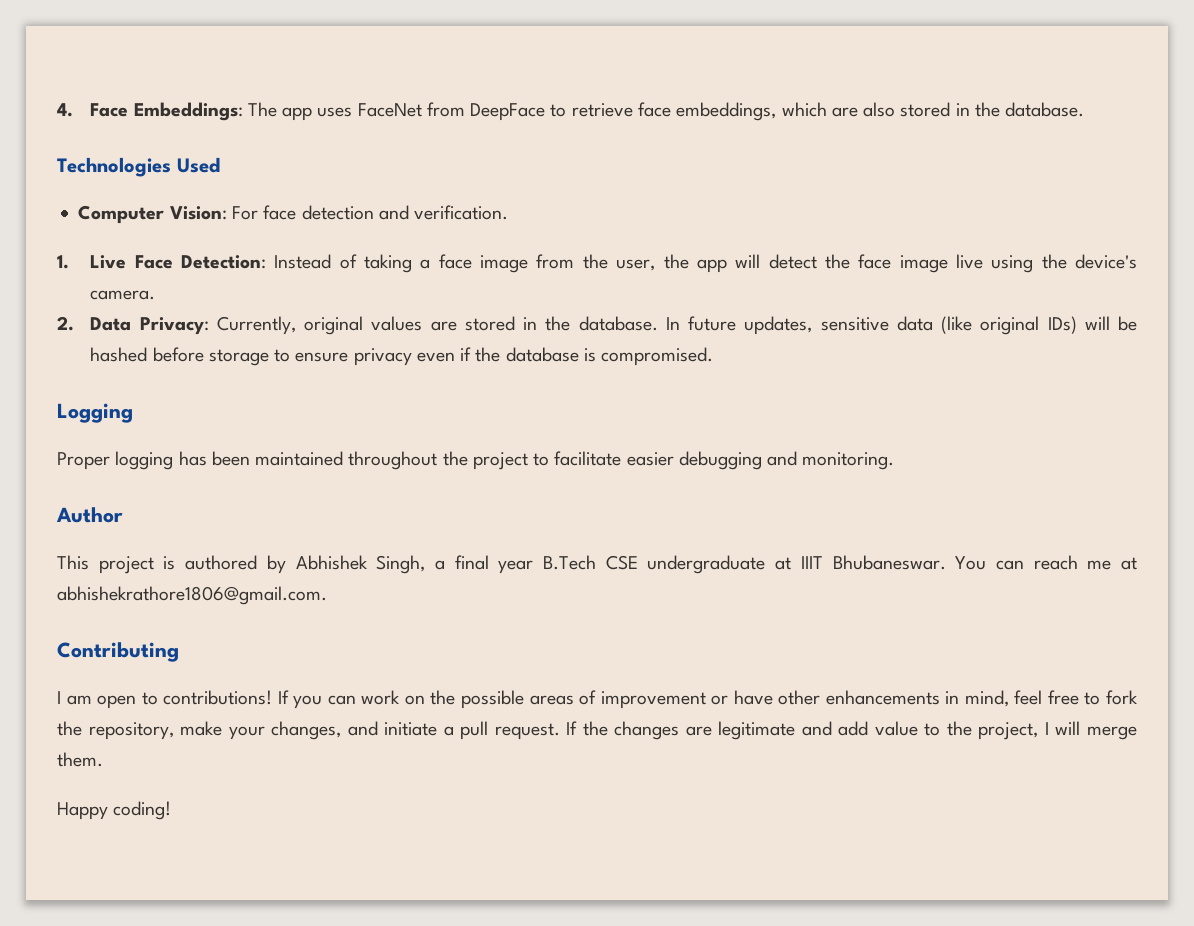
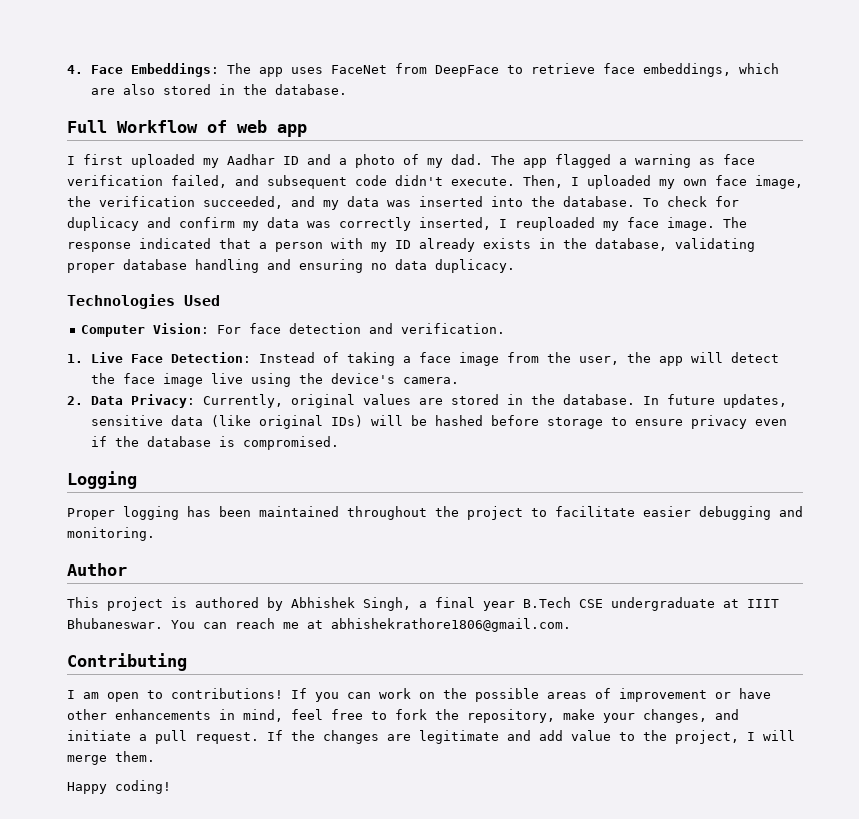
+ Full Workflow of web app
+ I first uploaded my Aadhar ID and a photo of my dad. The app flagged a warning as face verification failed, and subsequent code didn't execute. Then, I uploaded my own face image, the verification succeeded, and my data was inserted into the database. To check for duplicacy and confirm my data was correctly inserted, I reuploaded my face image. The response indicated that a person with my ID already exists in the database, validating proper database handling and ensuring no data duplicacy.

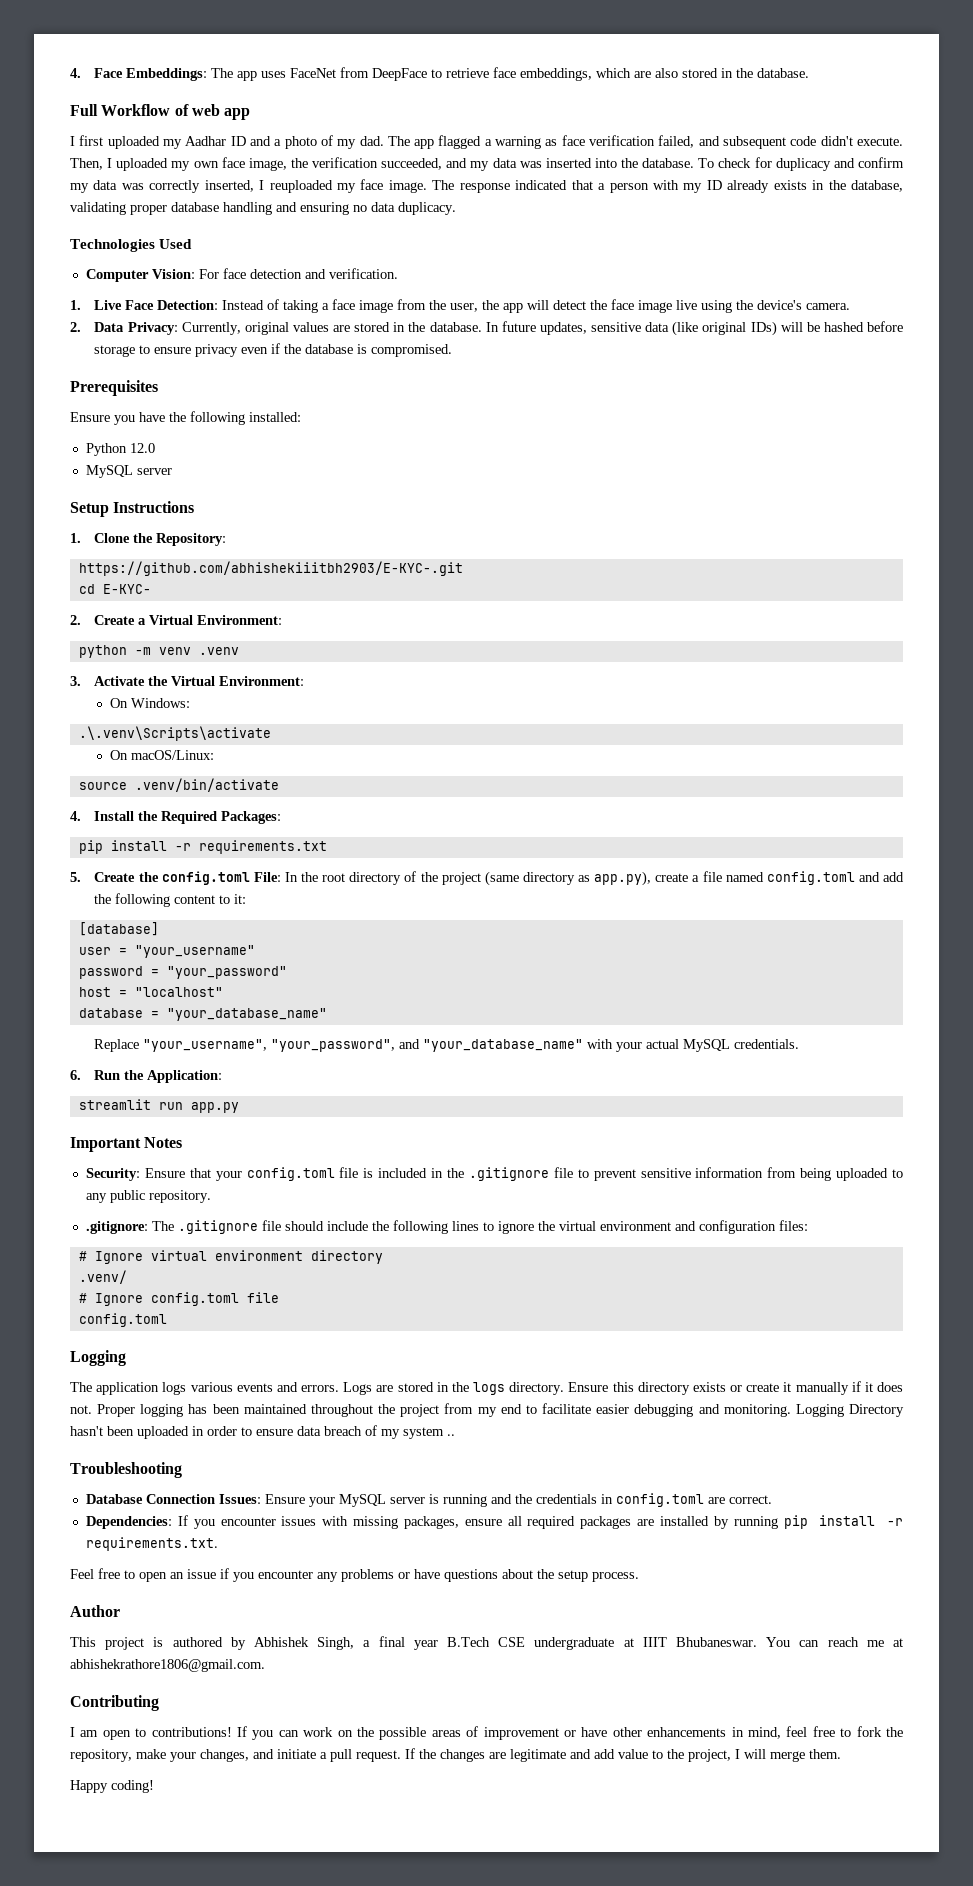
+ Prerequisites
+ Ensure you have the following installed:
+ Python 12.0
+ MySQL server
+ Setup Instructions
+ 1. Clone the Repository:
+ https://github.com/abhishekiiitbh2903/E-KYC-.git
+ cd E-KYC-
+ 2. Create a Virtual Environment:
+ python -m venv .venv
+ 3. Activate the Virtual Environment:
+ On Windows:
+ .\.venv\Scripts\activate
+ On macOS/Linux:
+ source .venv/bin/activate
+ 4. Install the Required Packages:
+ pip install -r requirements.txt
+ 5. Create the config.toml File: In the root directory of the project (same directory as app.py), create a file named config.toml and add the following content to it:
+ [database]
+ user = "your_username"
+ password = "your_password"
+ host = "localhost"
+ database = "your_database_name"
+ Replace "your_username", "your_password", and "your_database_name" with your actual MySQL credentials.
+ 6. Run the Application:
+ streamlit run app.py
+ Important Notes
+ Security: Ensure that your config.toml file is included in the .gitignore file to prevent sensitive information from being uploaded to any public repository.
+ .gitignore: The .gitignore file should include the following lines to ignore the virtual environment and configuration files:
+ # Ignore virtual environment directory
+ .venv/
+ # Ignore config.toml file
+ config.toml
  Logging
- Proper logging has been maintained throughout the project to facilitate easier debugging and monitoring.
+ The application logs various events and errors. Logs are stored in the logs directory. Ensure this directory exists or create it manually if it does not. Proper logging has been maintained throughout the project from my end to facilitate easier debugging and monitoring. Logging Directory hasn't been uploaded in order to ensure data breach of my system ..
+ Troubleshooting
+ Database Connection Issues: Ensure your MySQL server is running and the credentials in config.toml are correct.
+ Dependencies: If you encounter issues with missing packages, ensure all required packages are installed by running pip install -r requirements.txt.
+ Feel free to open an issue if you encounter any problems or have questions about the setup process.

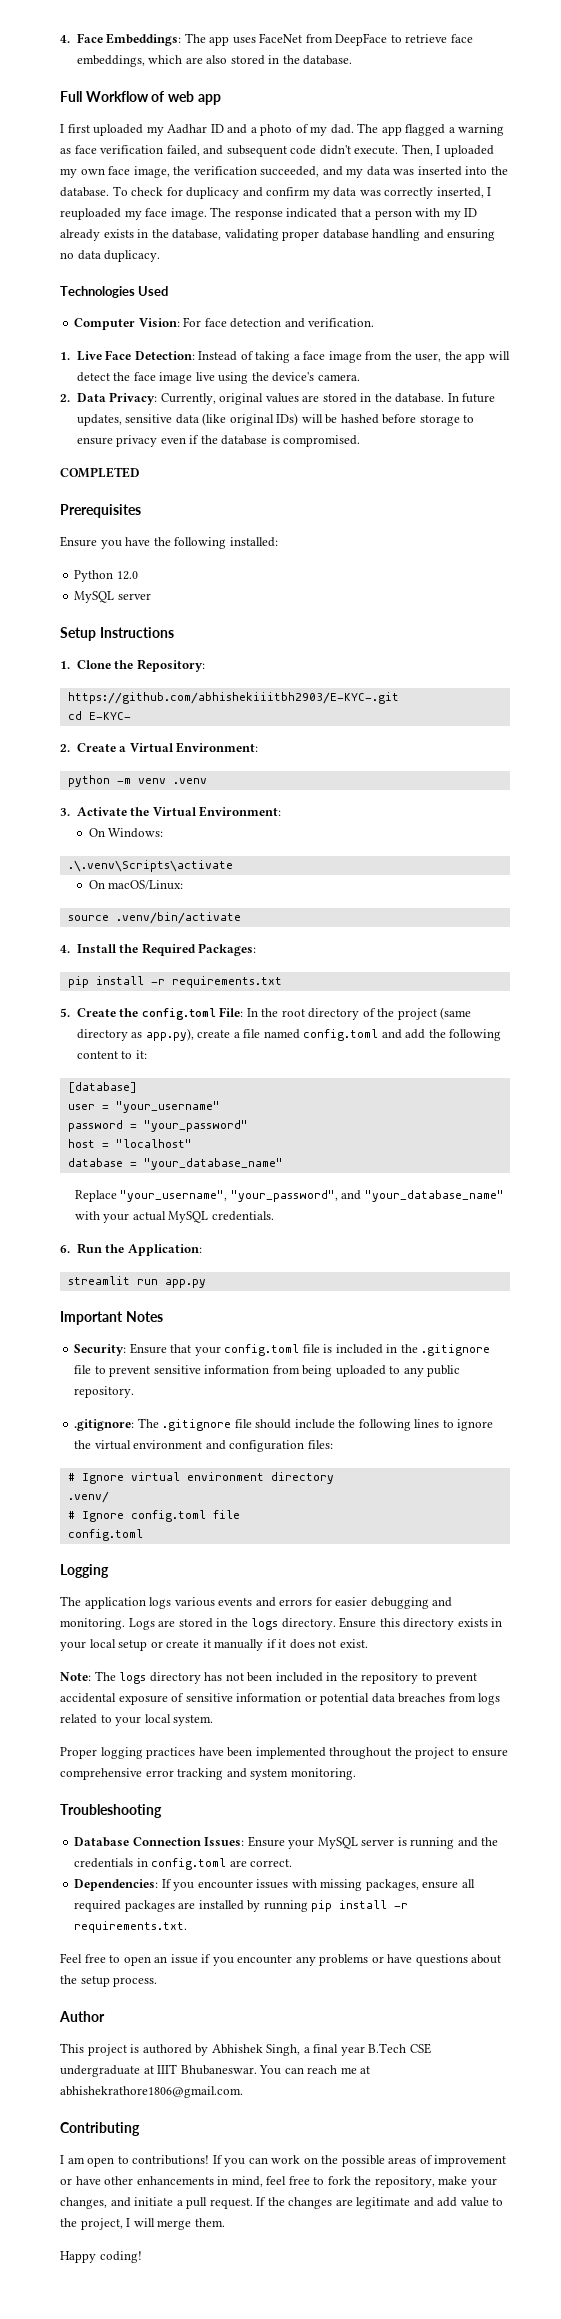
+ COMPLETED
- The application logs various events and errors.
+ The application logs various events and errors for easier debugging and monitoring.
- Ensure this directory exists or create it manually if it does not. Proper logging has been maintained throughout the project from my end to facilitate easier debugging and monitoring. Logging Directory hasn't been uploaded in order to ensure data breach of my system ..
+ Ensure this directory exists in your local setup or create it manually if it does not exist.
+ Note: The logs directory has not been included in the repository to prevent accidental exposure of sensitive information or potential data breaches from logs related to your local system.
+ Proper logging practices have been implemented throughout the project to ensure comprehensive error tracking and system monitoring.

